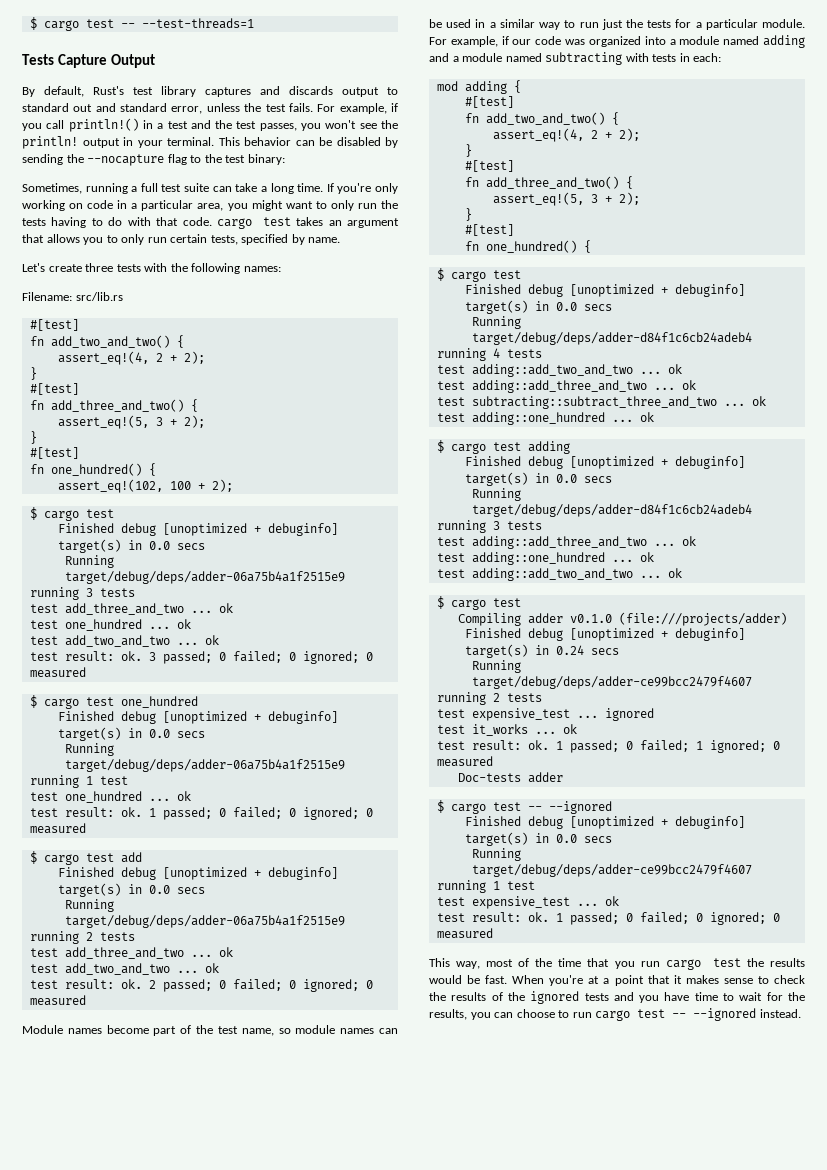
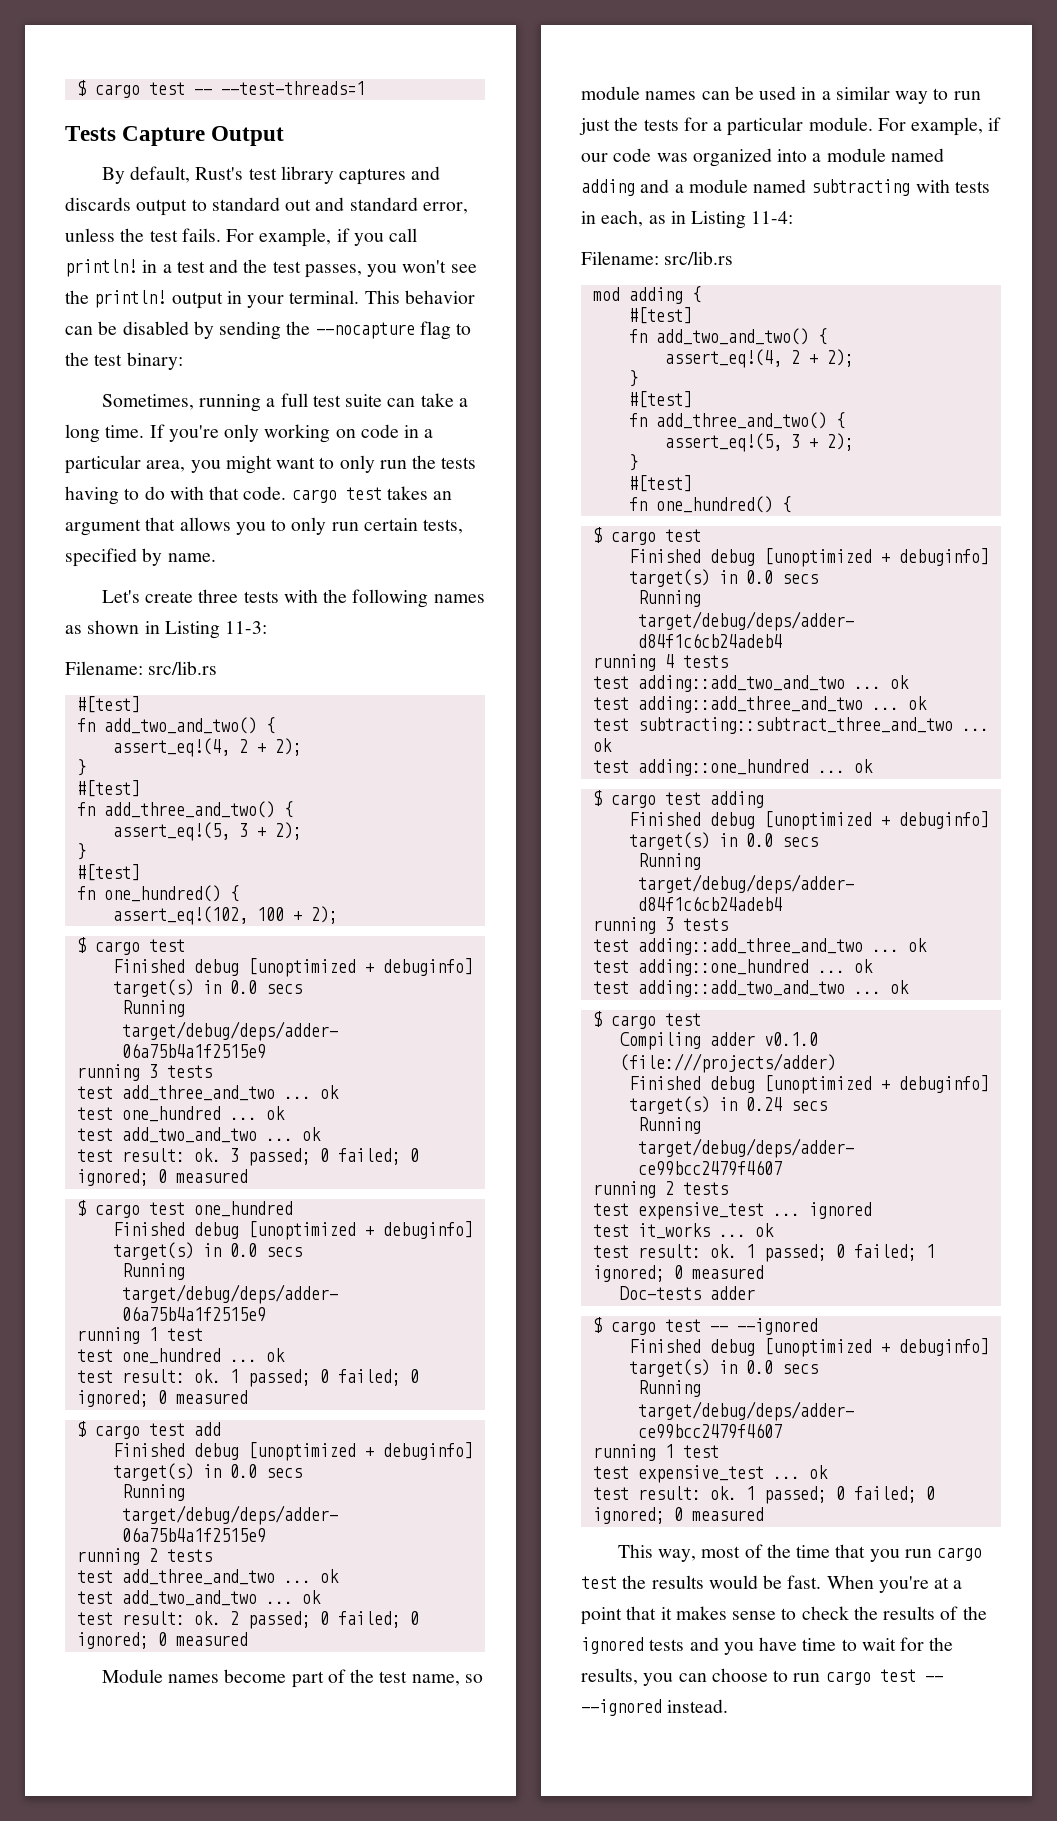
- For example, if you call println!() in a test and the test passes, you won't see the println! output in your terminal.
+ For example, if you call println! in a test and the test passes, you won't see the println! output in your terminal.
- Let's create three tests with the following names:
+ Let's create three tests with the following names as shown in Listing 11-3:
- For example, if our code was organized into a module named adding and a module named subtracting with tests in each:
+ For example, if our code was organized into a module named adding and a module named subtracting with tests in each, as in Listing 11-4:
+ Filename: src/lib.rs

